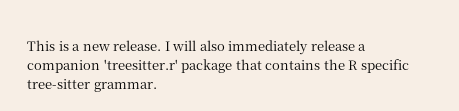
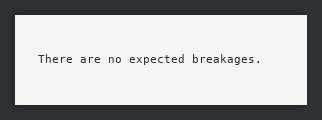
- This is a new release. I will also immediately release a companion 'treesitter.r' package that contains the R specific tree-sitter grammar.
+ There are no expected breakages.

